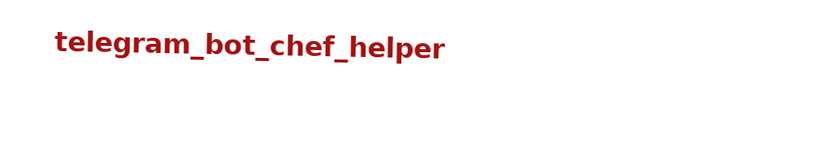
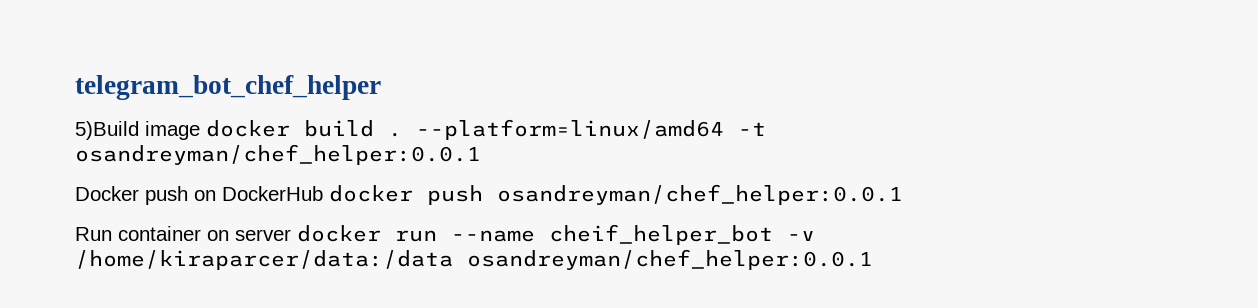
+ 5)Build image docker build . --platform=linux/amd64 -t osandreyman/chef_helper:0.0.1
+ Docker push on DockerHub docker push osandreyman/chef_helper:0.0.1
+ Run container on server docker run --name cheif_helper_bot -v /home/kiraparcer/data:/data osandreyman/chef_helper:0.0.1

